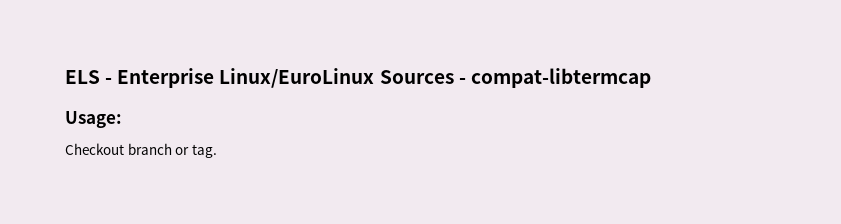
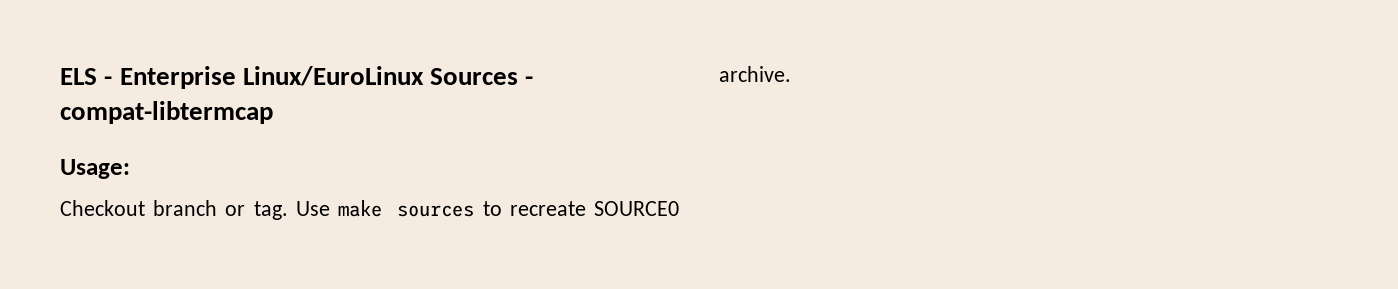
+ Use make sources to recreate SOURCE0 archive.

